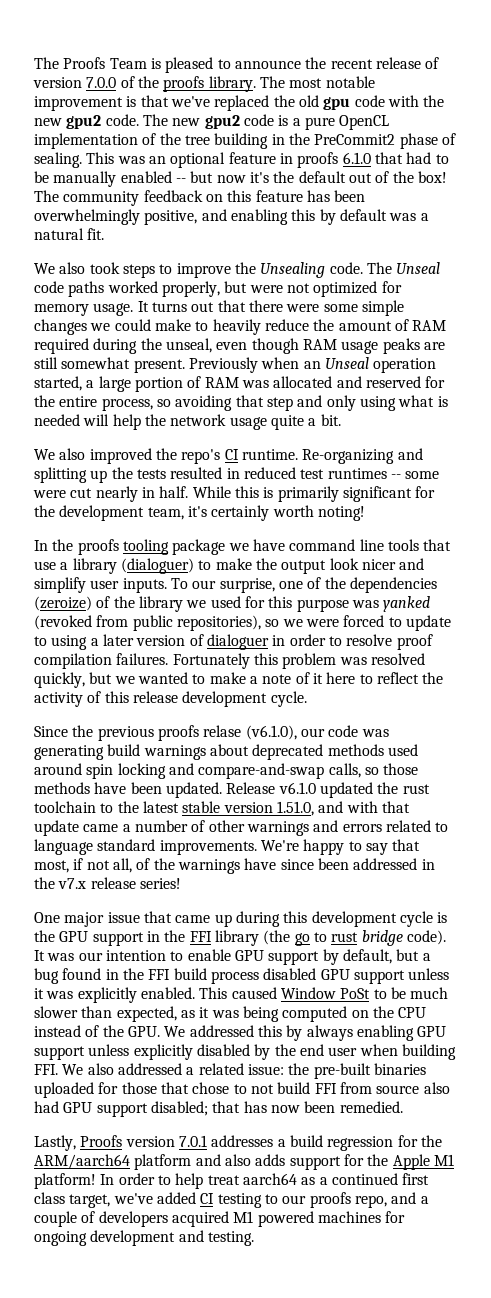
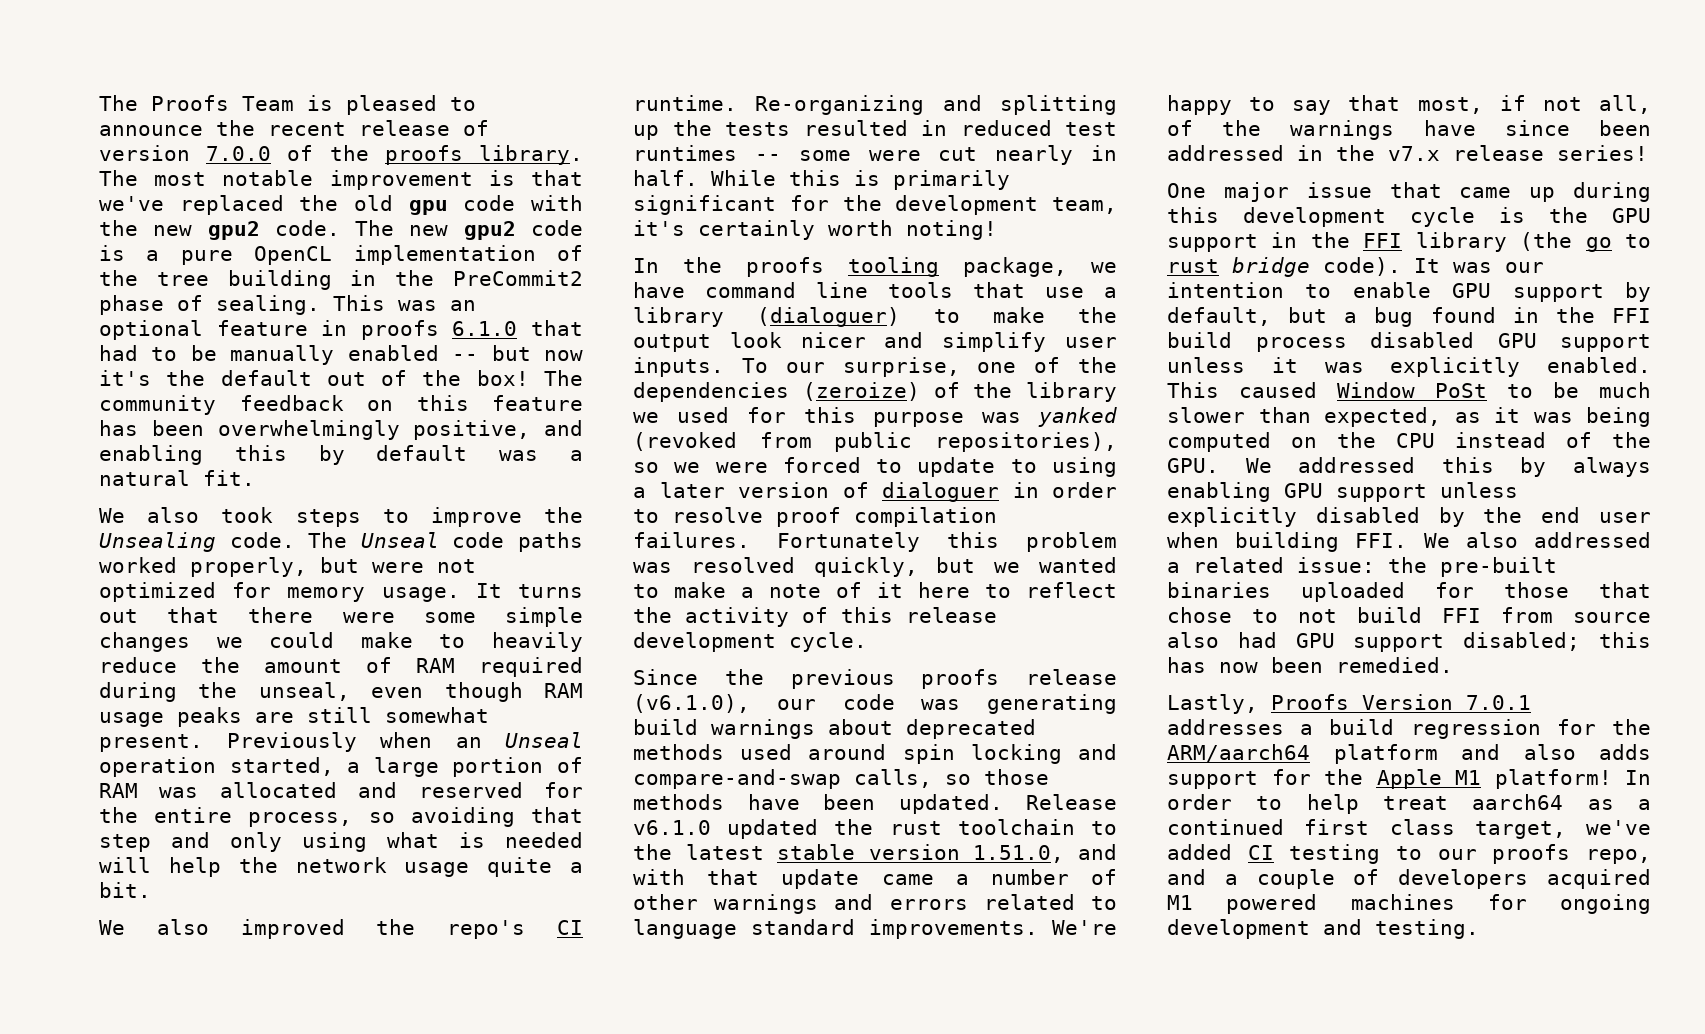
- In the proofs tooling package we have command line tools that use a library (dialoguer) to make the output look nicer and simplify user inputs.
+ In the proofs tooling package, we have command line tools that use a library (dialoguer) to make the output look nicer and simplify user inputs.
- Since the previous proofs relase (v6.1.0), our code was generating build warnings about deprecated methods used around spin locking and compare-and-swap calls, so those methods have been updated.
+ Since the previous proofs release (v6.1.0), our code was generating build warnings about deprecated methods used around spin locking and compare-and-swap calls, so those methods have been updated.
- that has now been remedied.
+ this has now been remedied.
- Lastly, Proofs version 7.0.1 addresses a build regression for the ARM/aarch64 platform and also adds support for the Apple M1 platform!
+ Lastly, Proofs Version 7.0.1 addresses a build regression for the ARM/aarch64 platform and also adds support for the Apple M1 platform!

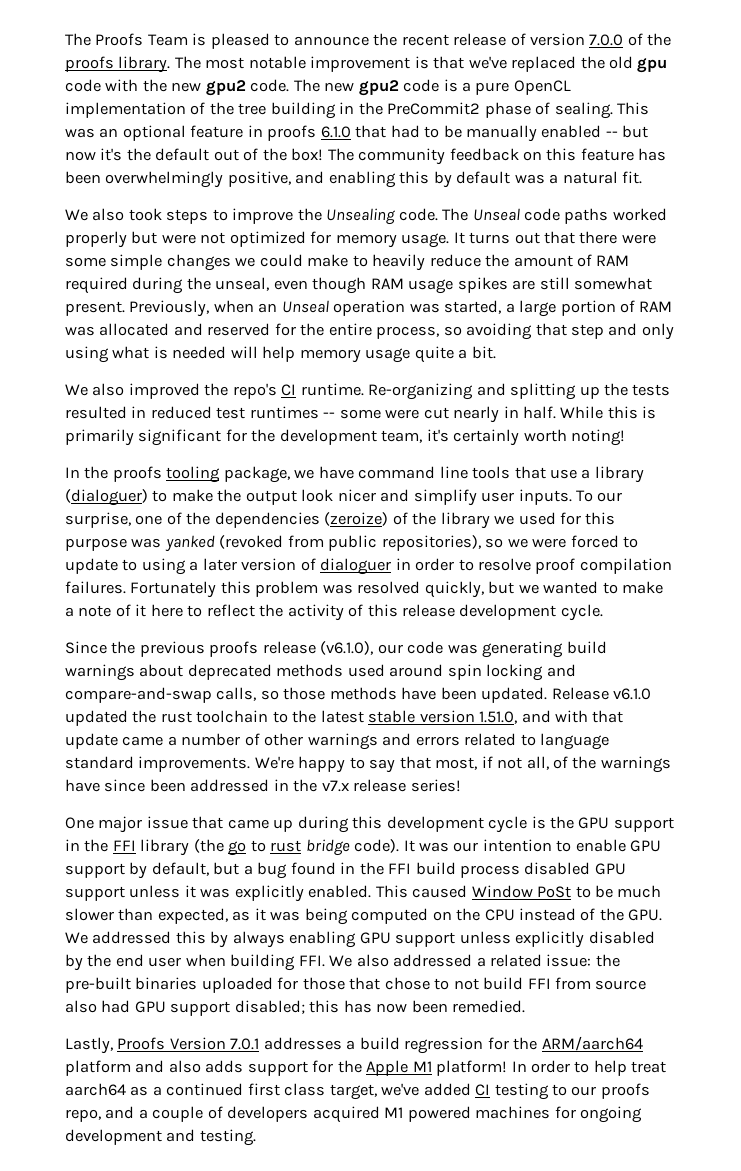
- The Unseal code paths worked properly, but were not optimized for memory usage.
+ The Unseal code paths worked properly but were not optimized for memory usage.
- It turns out that there were some simple changes we could make to heavily reduce the amount of RAM required during the unseal, even though RAM usage peaks are still somewhat present.
+ It turns out that there were some simple changes we could make to heavily reduce the amount of RAM required during the unseal, even though RAM usage spikes are still somewhat present.
- Previously when an Unseal operation started, a large portion of RAM was allocated and reserved for the entire process, so avoiding that step and only using what is needed will help the network usage quite a bit.
+ Previously, when an Unseal operation was started, a large portion of RAM was allocated and reserved for the entire process, so avoiding that step and only using what is needed will help memory usage quite a bit.

